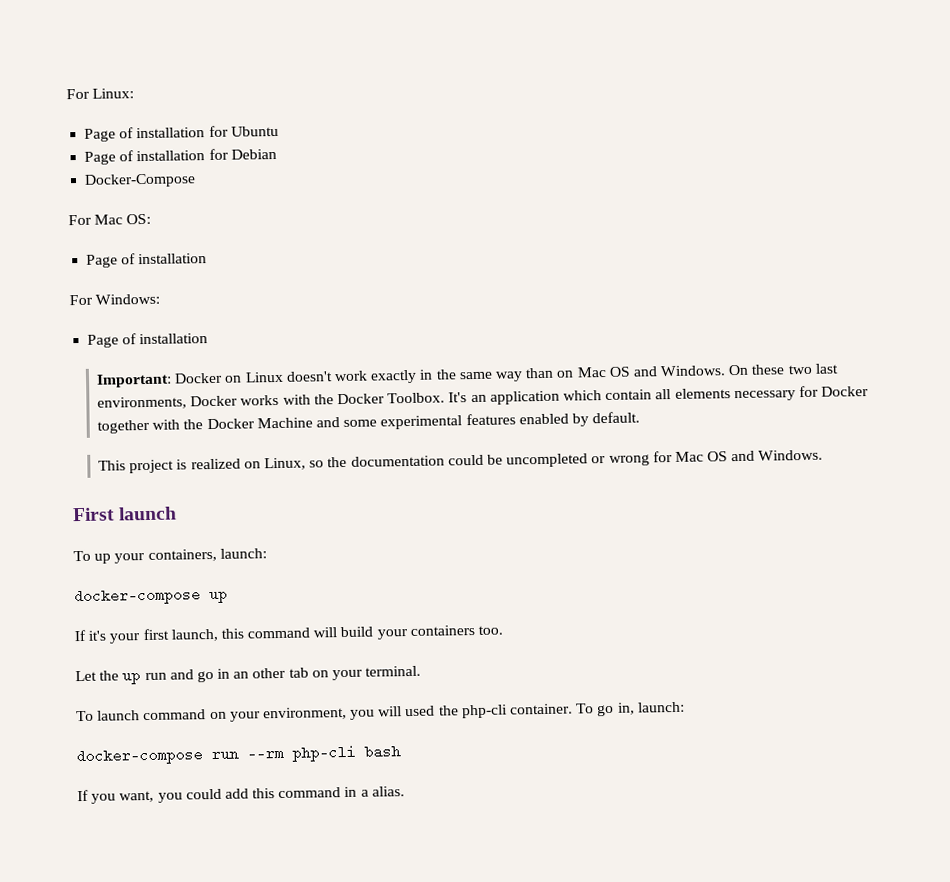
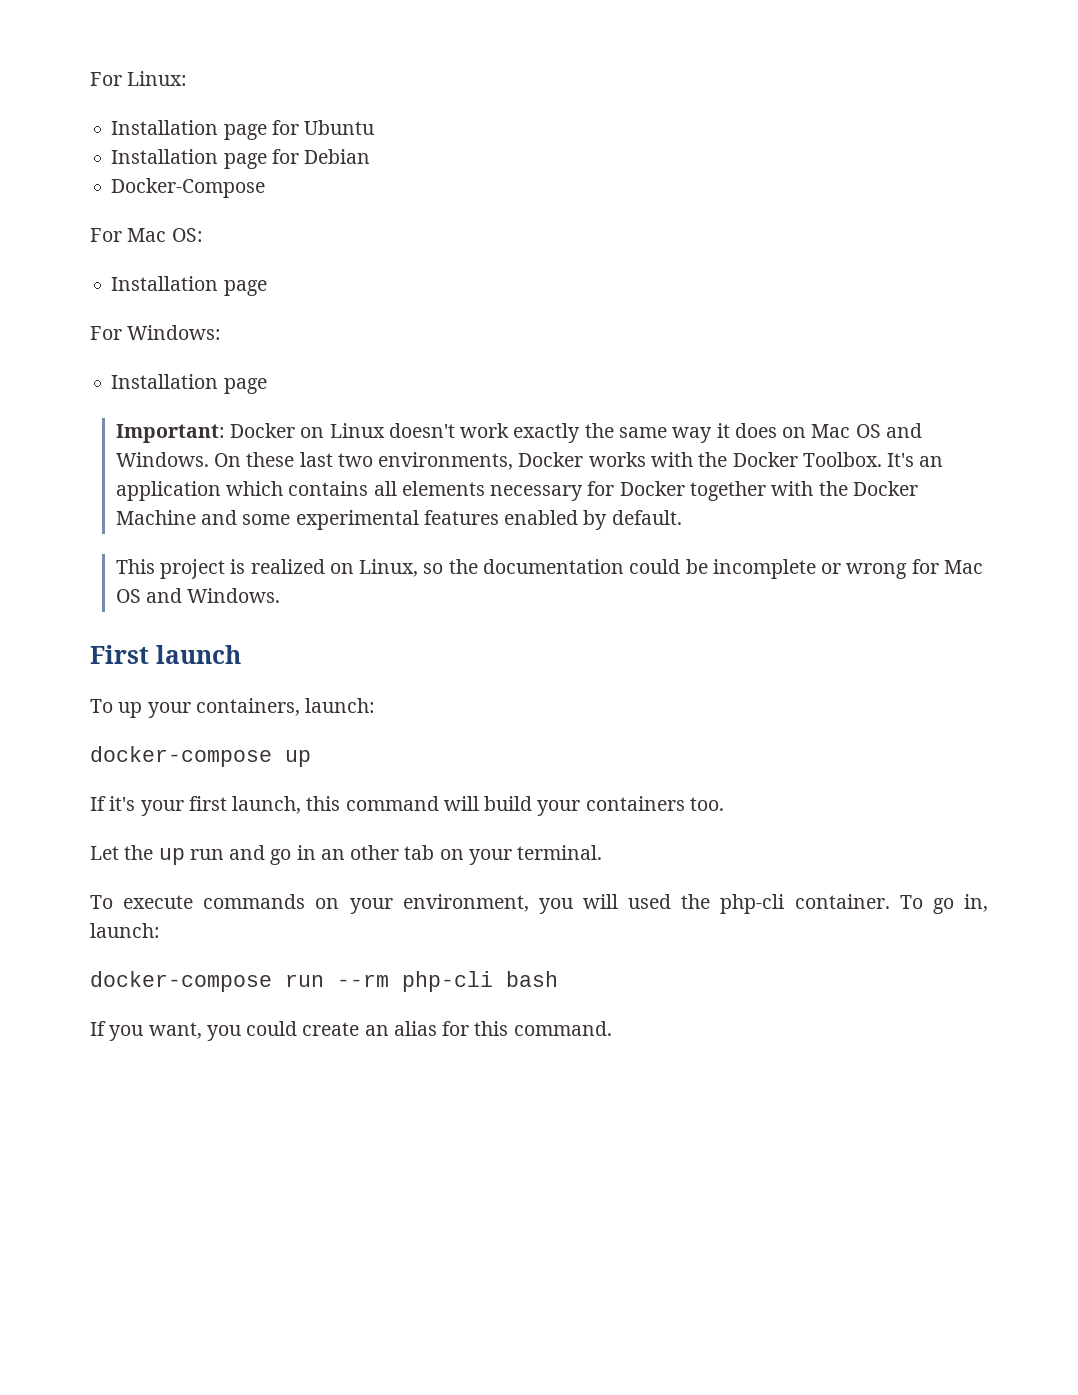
- Page of installation for Ubuntu
+ Installation page for Ubuntu
- Page of installation for Debian
+ Installation page for Debian
  For Mac OS:
- Page of installation
+ Installation page
  For Windows:
- Page of installation
+ Installation page
- Important: Docker on Linux doesn't work exactly in the same way than on Mac OS and Windows.
+ Important: Docker on Linux doesn't work exactly the same way it does on Mac OS and Windows.
- On these two last environments, Docker works with the Docker Toolbox.
+ On these last two environments, Docker works with the Docker Toolbox.
- It's an application which contain all elements necessary for Docker together with the Docker Machine and some experimental features enabled by default.
+ It's an application which contains all elements necessary for Docker together with the Docker Machine and some experimental features enabled by default.
- This project is realized on Linux, so the documentation could be uncompleted or wrong for Mac OS and Windows.
+ This project is realized on Linux, so the documentation could be incomplete or wrong for Mac OS and Windows.
- To launch command on your environment, you will used the php-cli container.
+ To execute commands on your environment, you will used the php-cli container.
- If you want, you could add this command in a alias.
+ If you want, you could create an alias for this command.

